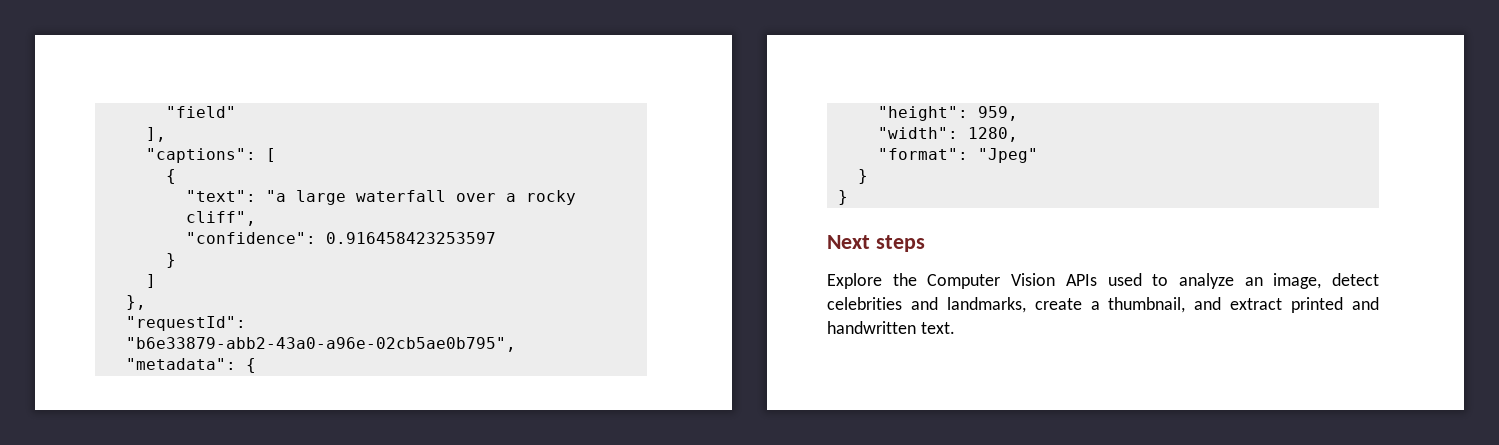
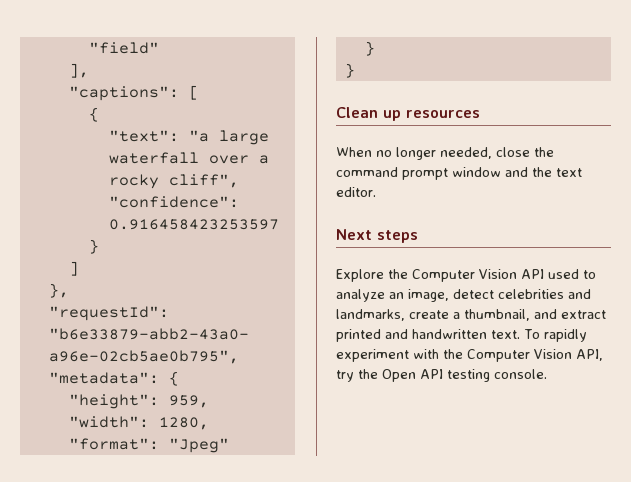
+ Clean up resources
+ When no longer needed, close the command prompt window and the text editor.
- Explore the Computer Vision APIs used to analyze an image, detect celebrities and landmarks, create a thumbnail, and extract printed and handwritten text.
+ Explore the Computer Vision API used to analyze an image, detect celebrities and landmarks, create a thumbnail, and extract printed and handwritten text.
+ To rapidly experiment with the Computer Vision API, try the Open API testing console.

